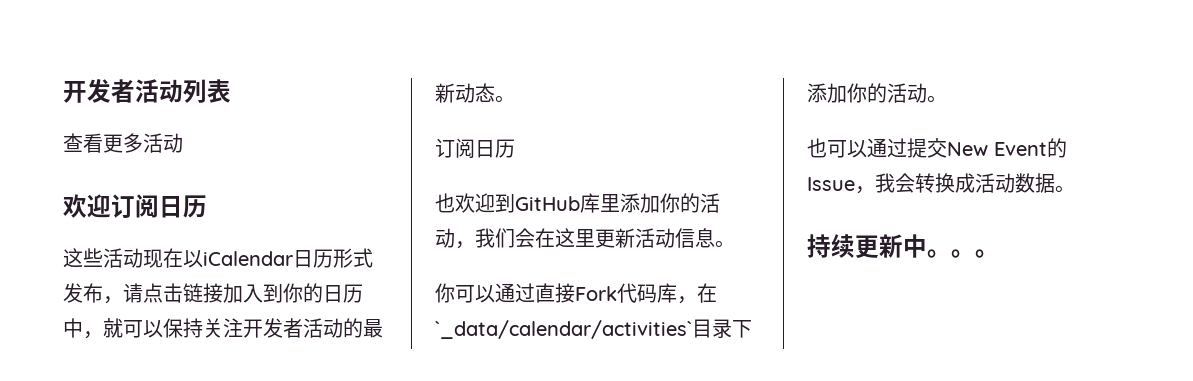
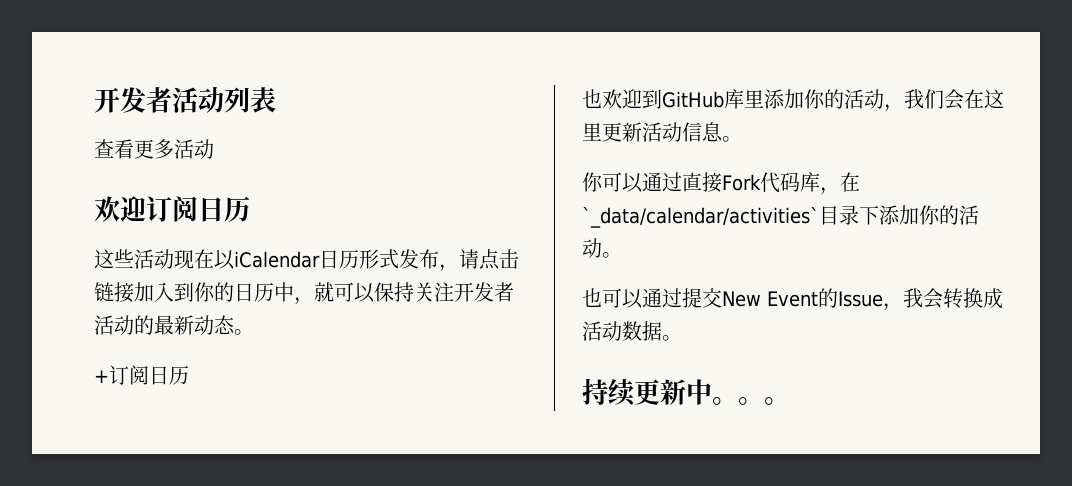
  这些活动现在以iCalendar日历形式发布，请点击链接加入到你的日历中，就可以保持关注开发者活动的最新动态。
- 订阅日历
+ +订阅日历

